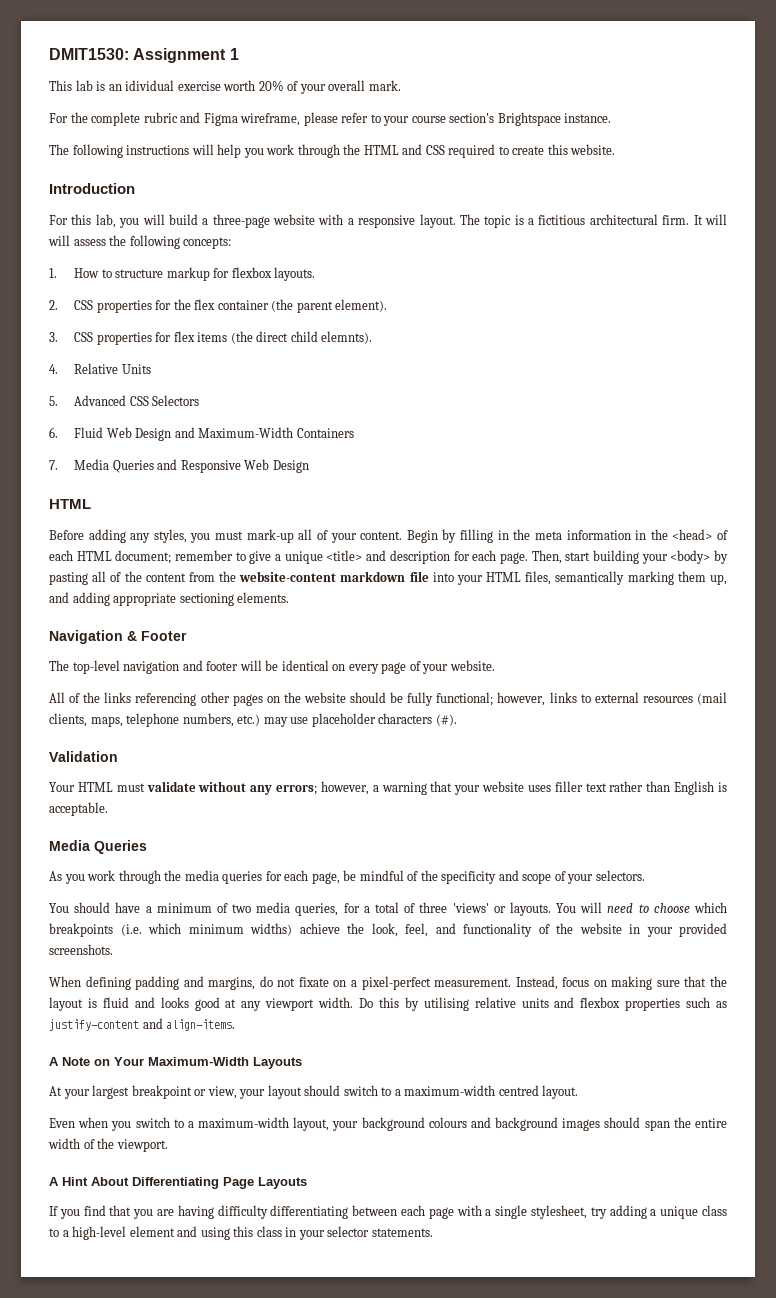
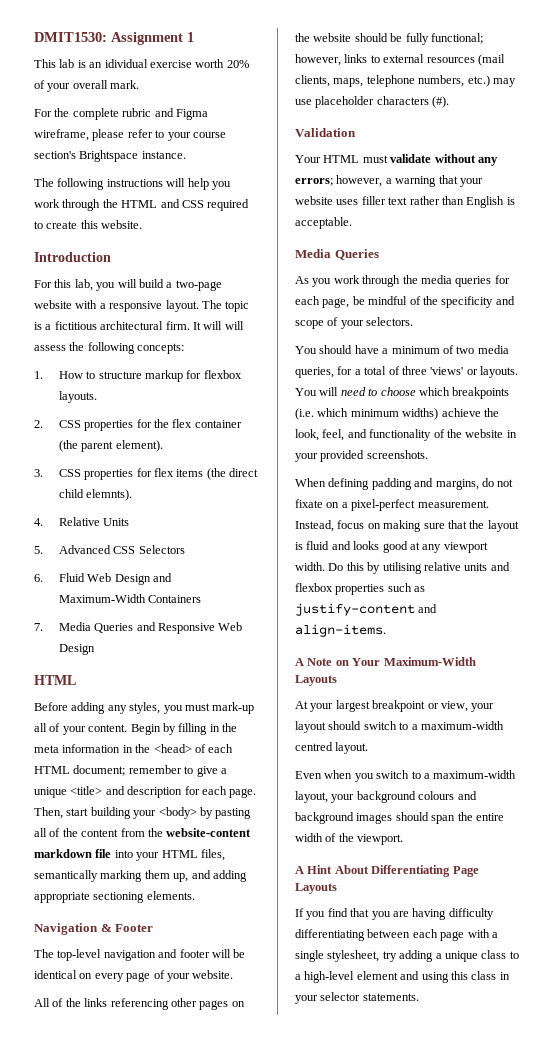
- For this lab, you will build a three-page website with a responsive layout.
+ For this lab, you will build a two-page website with a responsive layout.

